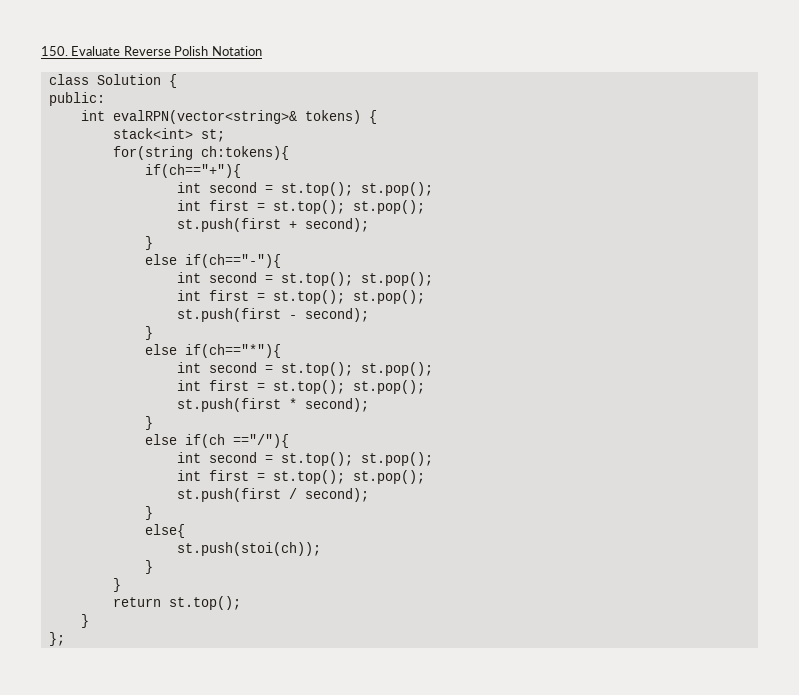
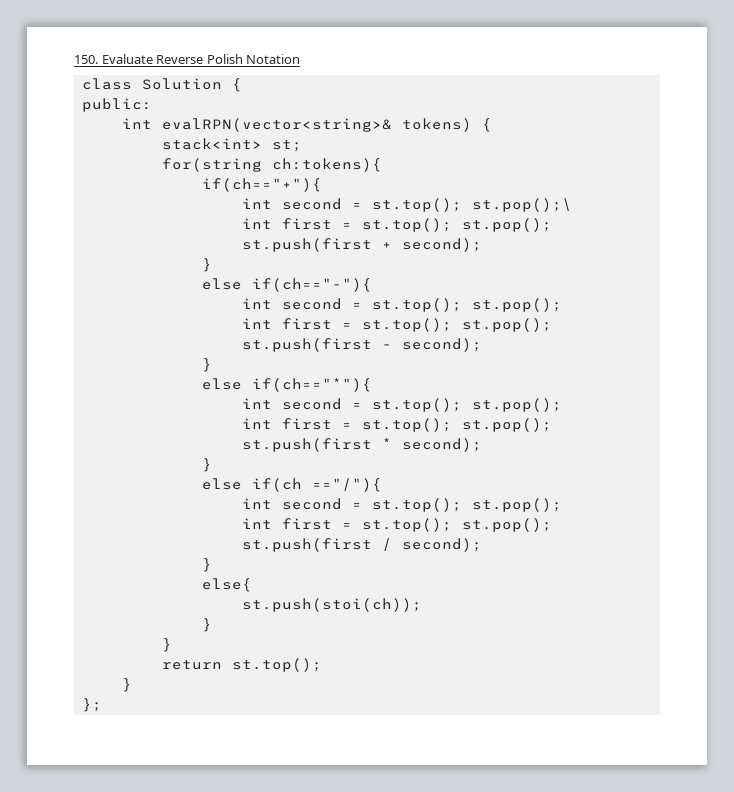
  if(ch=="+"){
- int second = st.top(); st.pop();
+ int second = st.top(); st.pop();\

